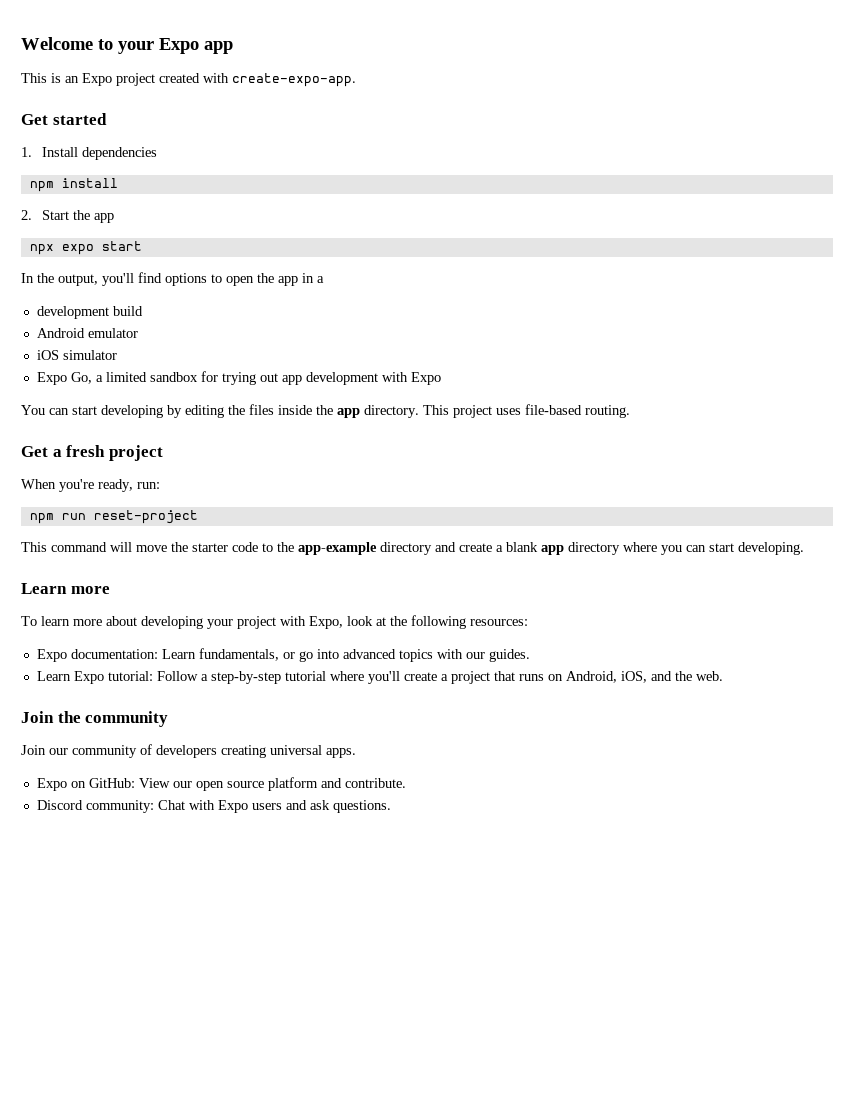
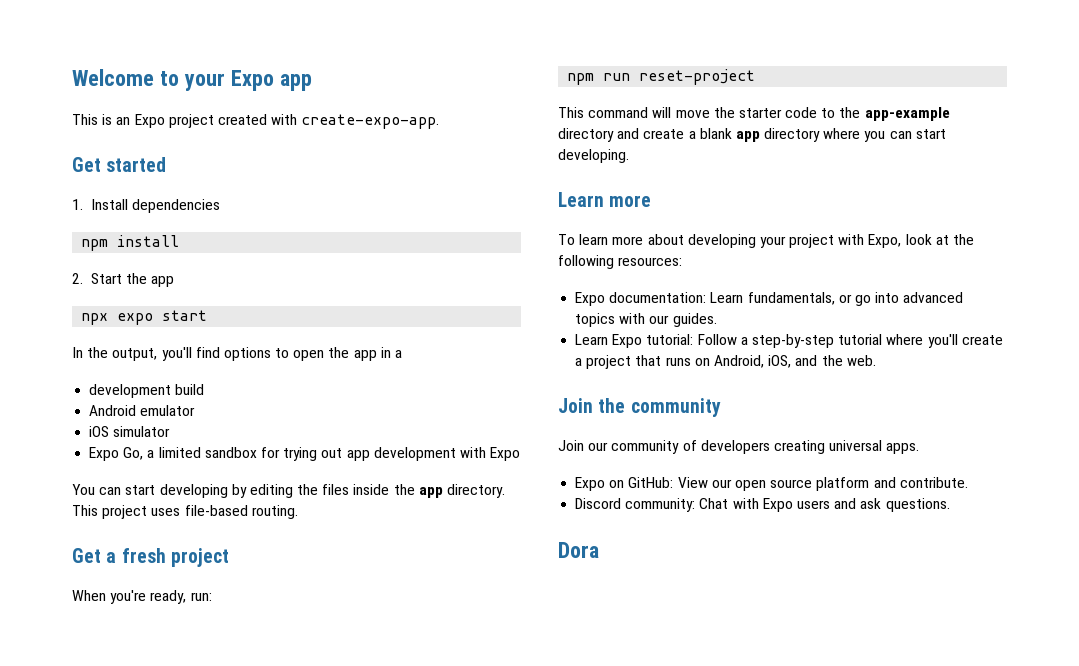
+ Dora

